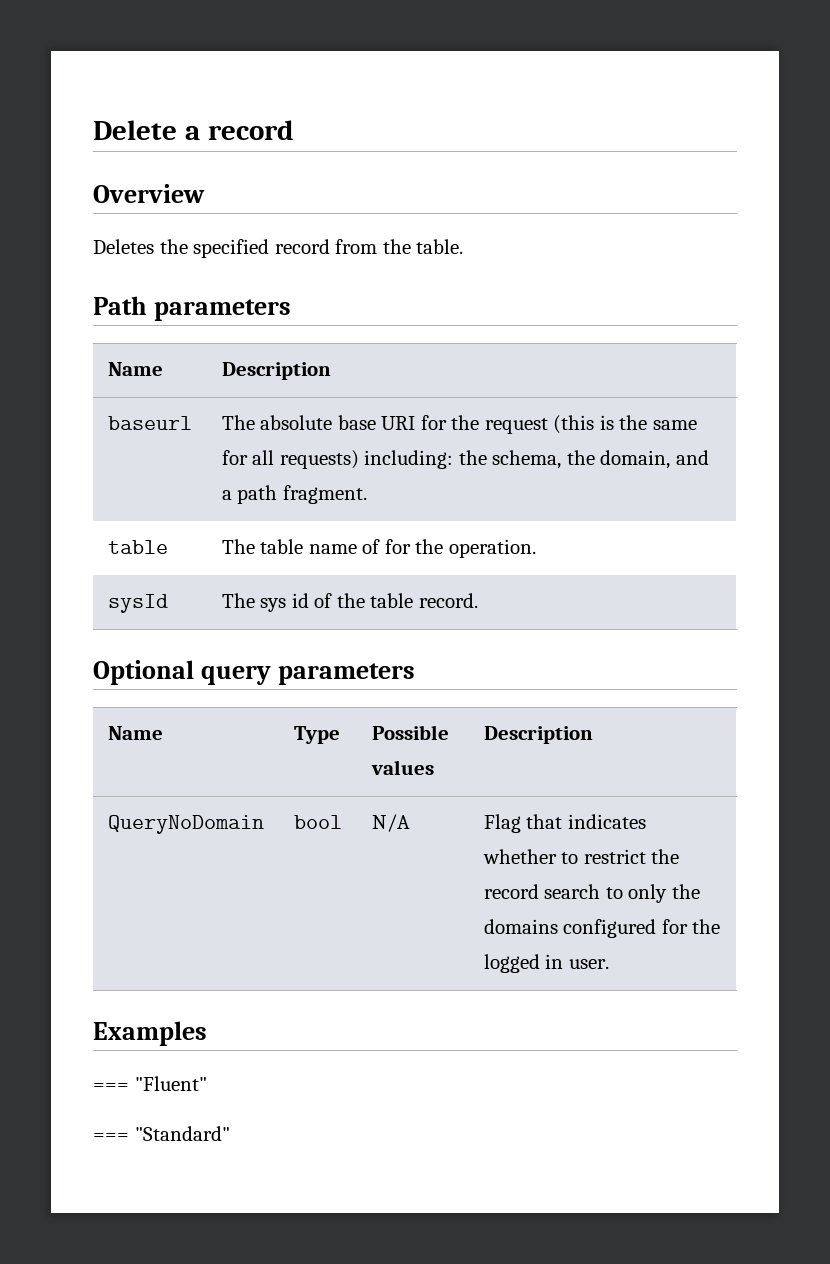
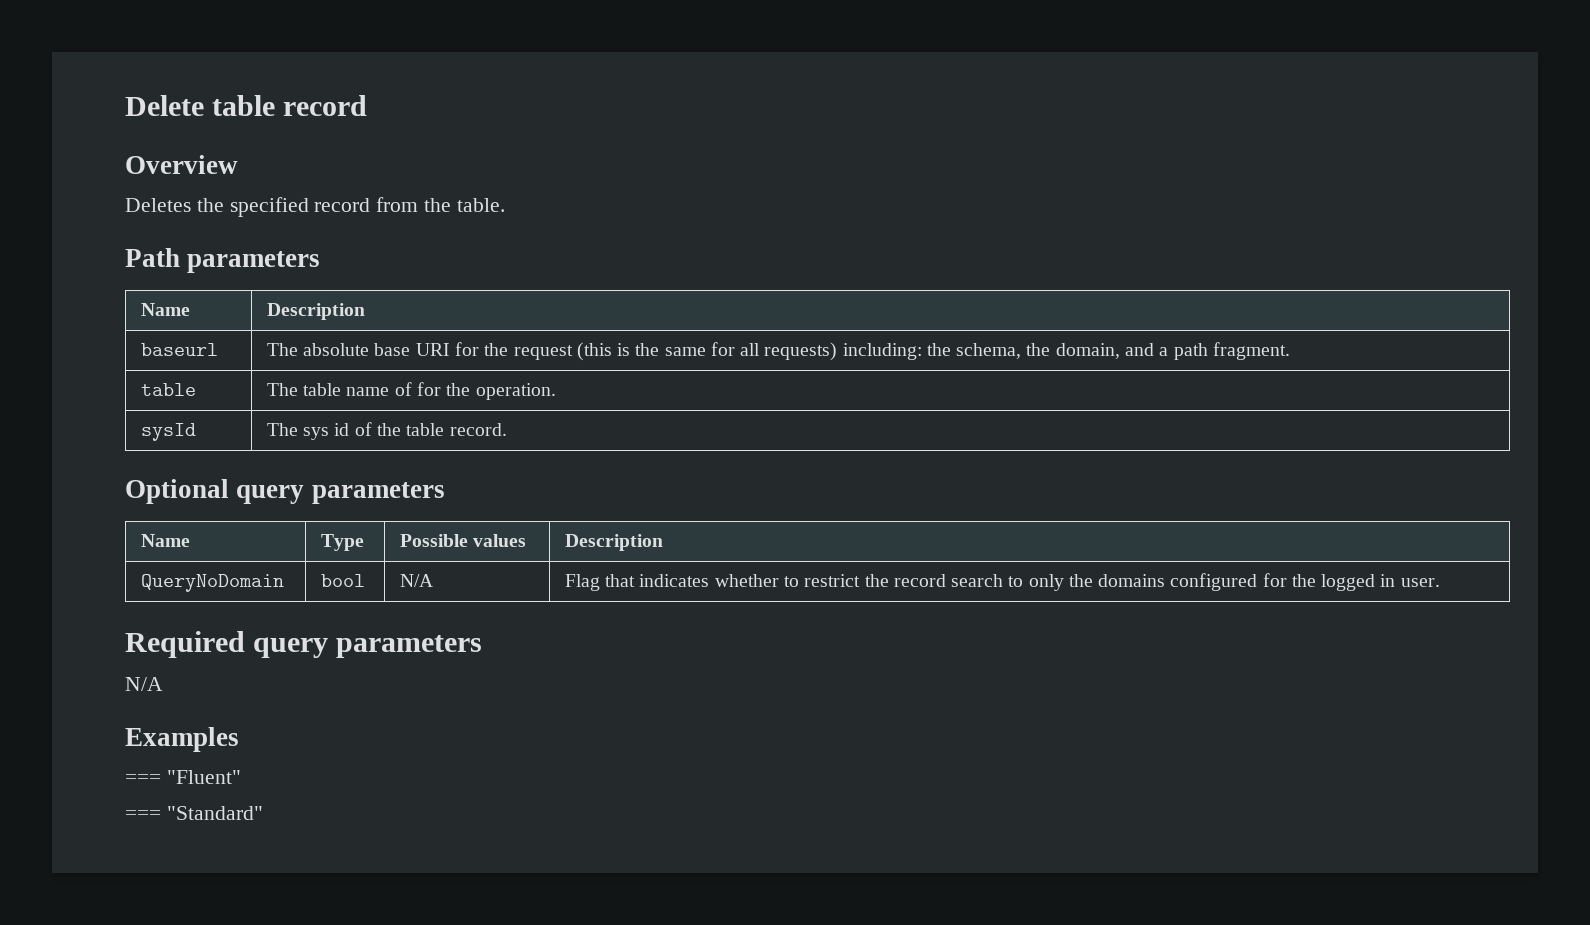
- Delete a record
+ Delete table record
+ Required query parameters
+ N/A

